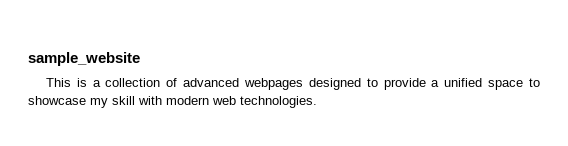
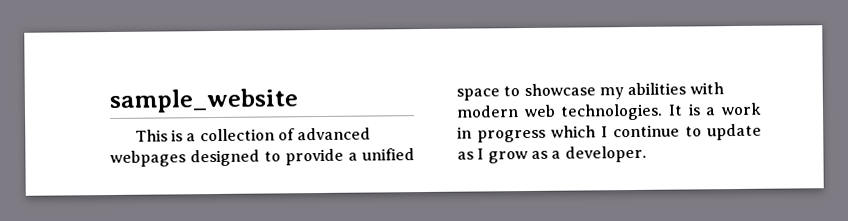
- This is a collection of advanced webpages designed to provide a unified space to showcase my skill with modern web technologies.
+ This is a collection of advanced webpages designed to provide a unified space to showcase my abilities with modern web technologies.
+ It is a work in progress which I continue to update as I grow as a developer.

